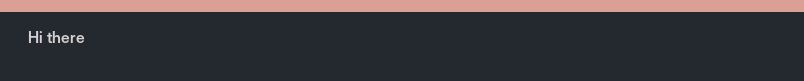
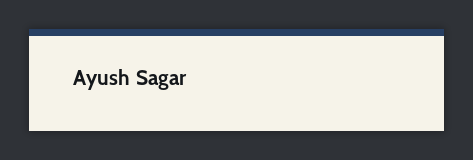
- Hi there
+ Ayush Sagar

